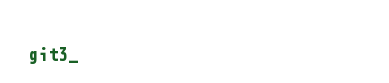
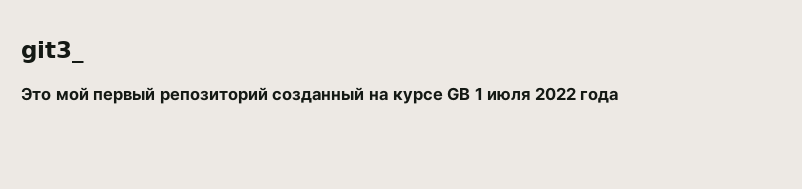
+ Это мой первый репозиторий созданный на курсе GB 1 июля 2022 года

